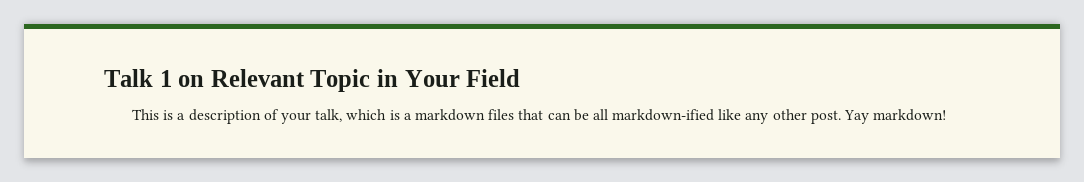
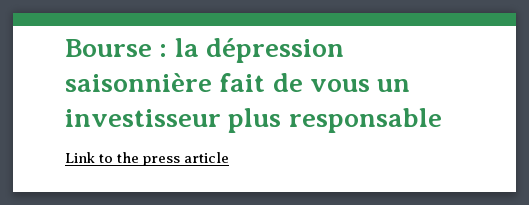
- Talk 1 on Relevant Topic in Your Field
- This is a description of your talk, which is a markdown files that can be all markdown-ified like any other post. Yay markdown!
+ Bourse : la dépression saisonnière fait de vous un investisseur plus responsable
+ Link to the press article

